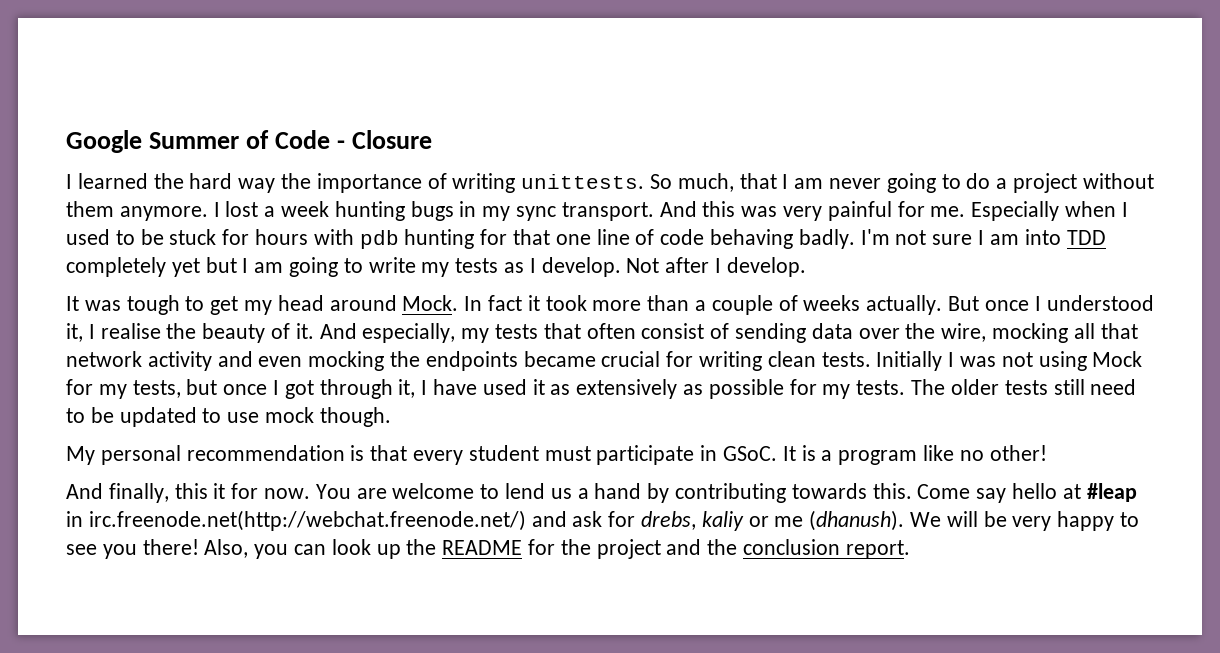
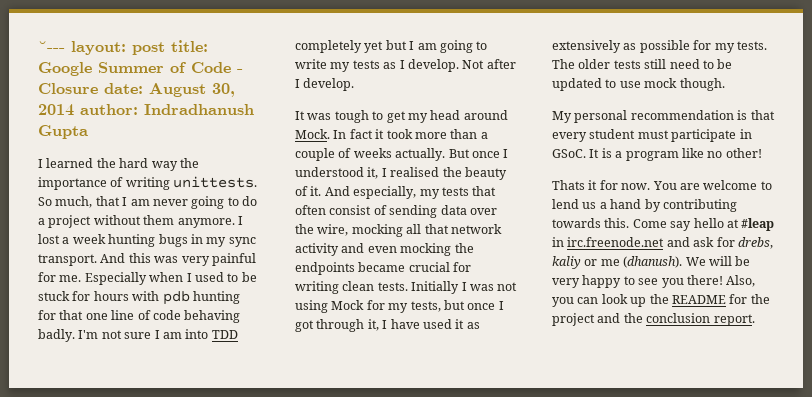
- Google Summer of Code - Closure
+ ˘--- layout: post title: Google Summer of Code - Closure date: August 30, 2014 author: Indradhanush Gupta
- But once I understood it, I realise the beauty of it.
+ But once I understood it, I realised the beauty of it.
- And finally, this it for now.
+ Thats it for now.
- Come say hello at #leap in irc.freenode.net(http://webchat.freenode.net/) and ask for drebs, kaliy or me (dhanush).
+ Come say hello at #leap in irc.freenode.net and ask for drebs, kaliy or me (dhanush).

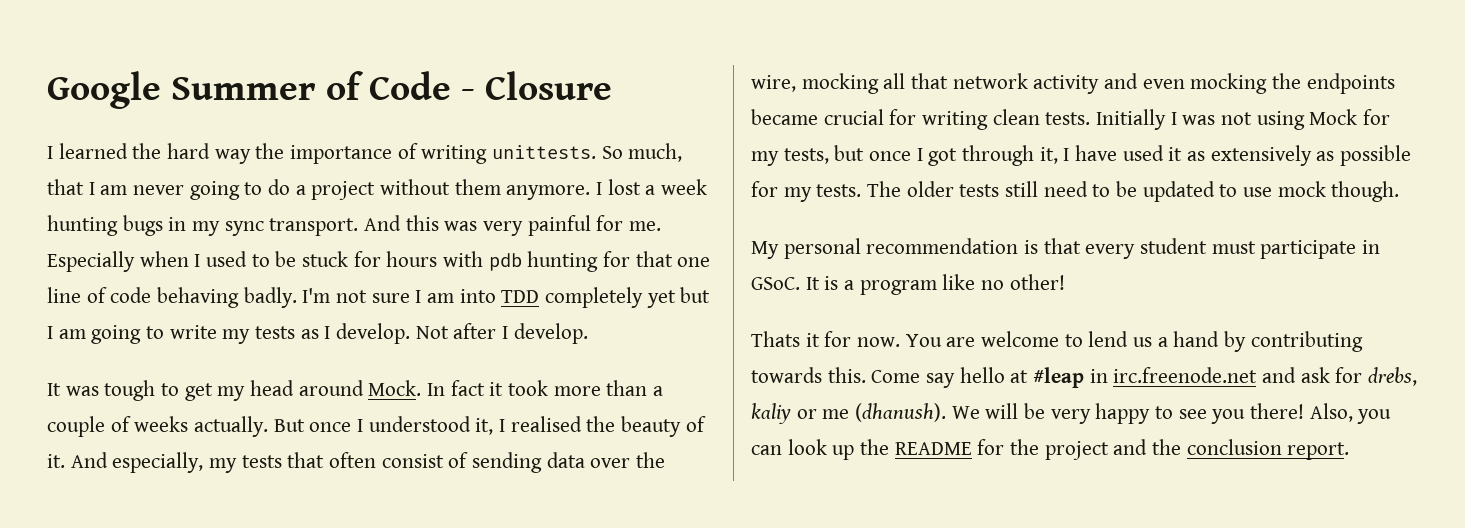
- ˘--- layout: post title: Google Summer of Code - Closure date: August 30, 2014 author: Indradhanush Gupta
+ Google Summer of Code - Closure

